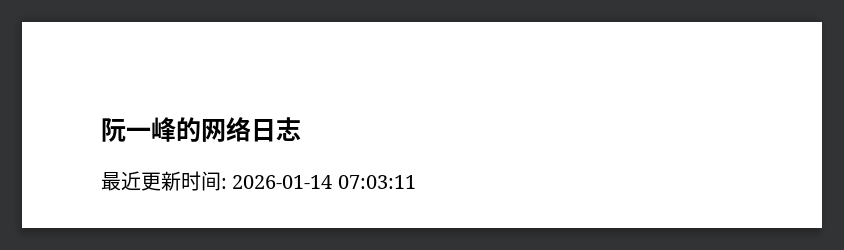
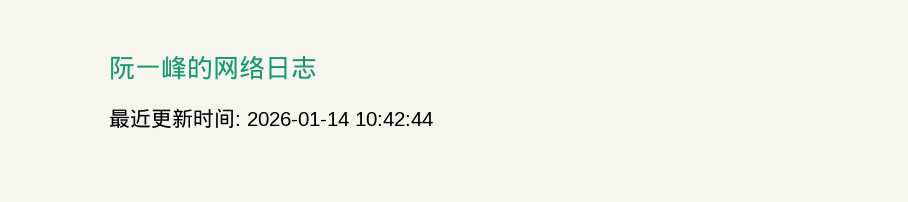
- 最近更新时间: 2026-01-14 07:03:11
+ 最近更新时间: 2026-01-14 10:42:44

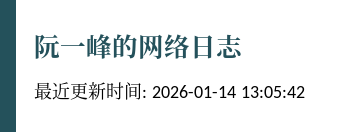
- 最近更新时间: 2026-01-14 10:42:44
+ 最近更新时间: 2026-01-14 13:05:42

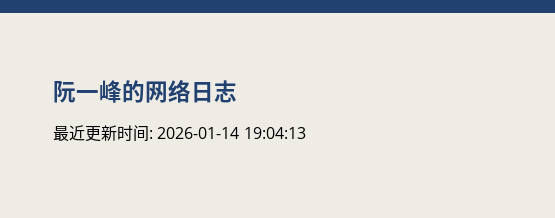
- 最近更新时间: 2026-01-14 13:05:42
+ 最近更新时间: 2026-01-14 19:04:13

